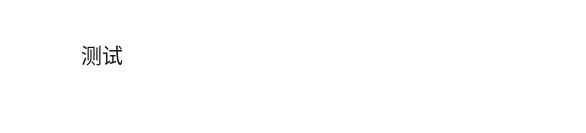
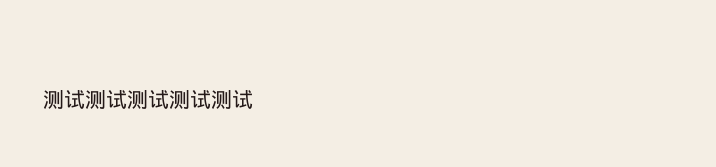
- 测试
+ 测试测试测试测试测试

